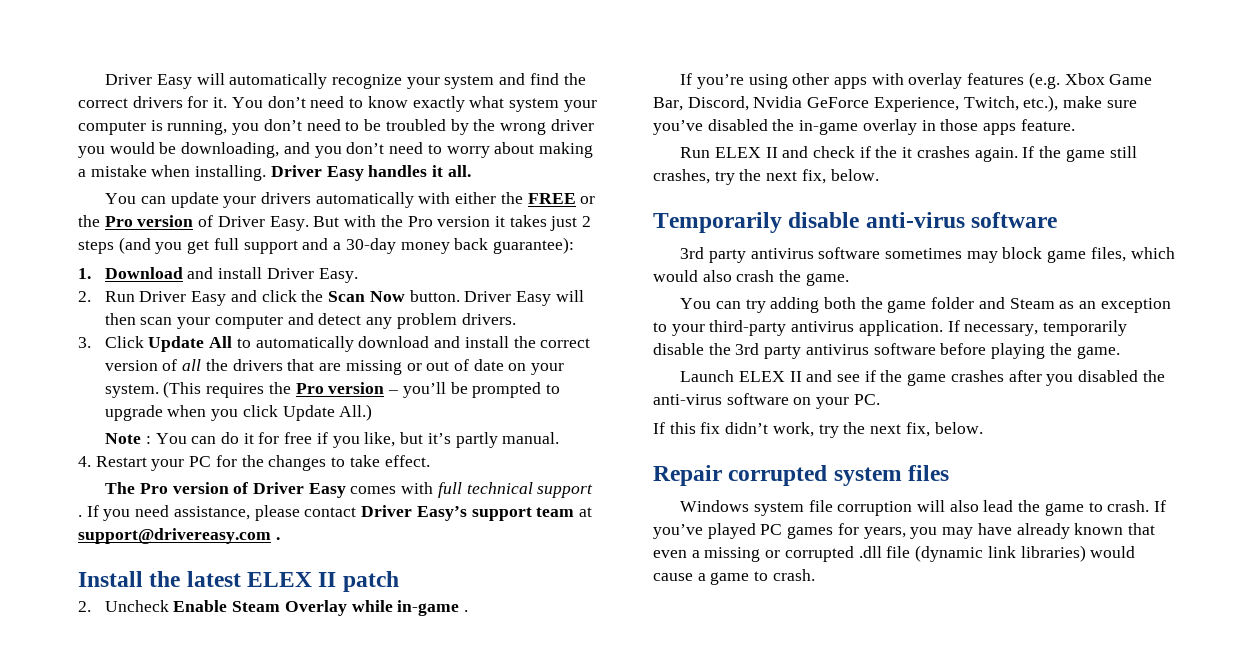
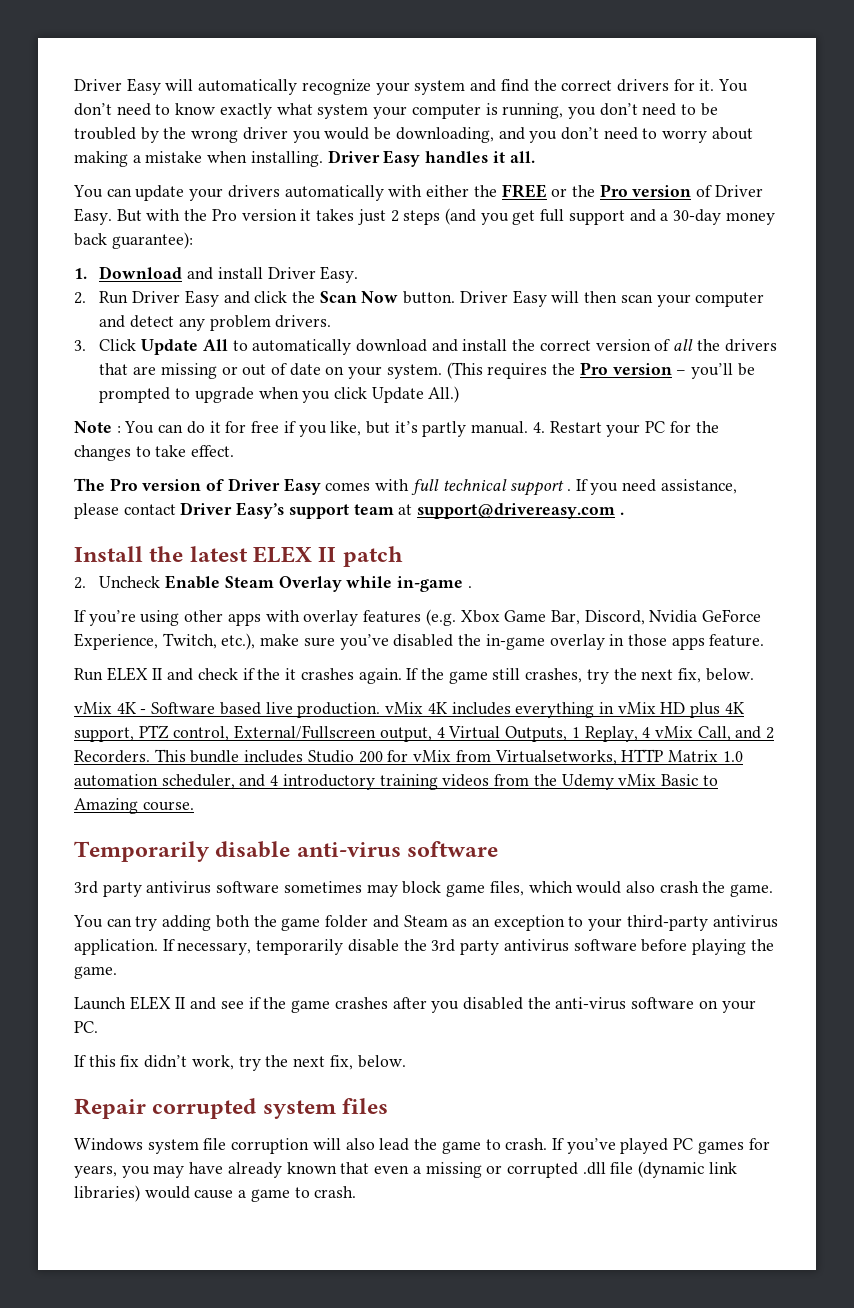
- Note : You can do it for free if you like, but it’s partly manual.
- 4. Restart your PC for the changes to take effect.
+ Note : You can do it for free if you like, but it’s partly manual. 4. Restart your PC for the changes to take effect.
+ vMix 4K - Software based live production. vMix 4K includes everything in vMix HD plus 4K support, PTZ control, External/Fullscreen output, 4 Virtual Outputs, 1 Replay, 4 vMix Call, and 2 Recorders. This bundle includes Studio 200 for vMix from Virtualsetworks, HTTP Matrix 1.0 automation scheduler, and 4 introductory training videos from the Udemy vMix Basic to Amazing course.

